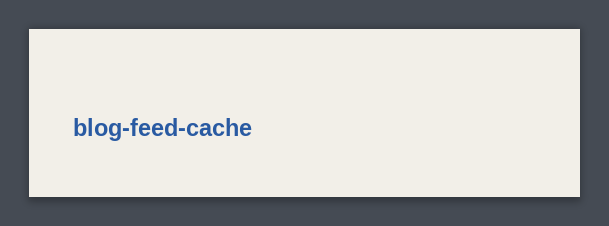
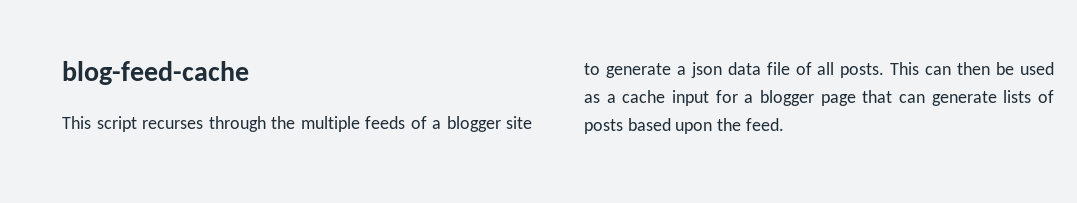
+ This script recurses through the multiple feeds of a blogger site to generate a json data file of all posts. This can then be used as a cache input for a blogger page that can generate lists of posts based upon the feed.

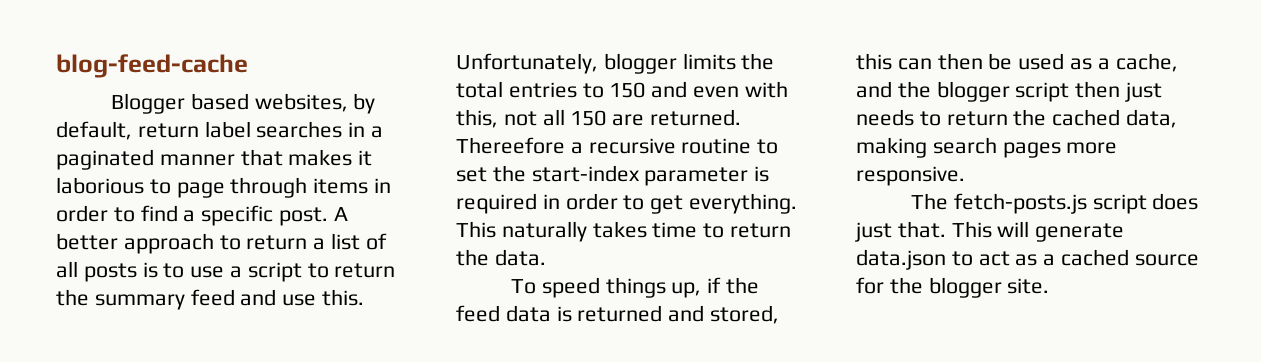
- This script recurses through the multiple feeds of a blogger site to generate a json data file of all posts. This can then be used as a cache input for a blogger page that can generate lists of posts based upon the feed.
+ Blogger based websites, by default, return label searches in a paginated manner that makes it laborious to page through items in order to find a specific post. A better approach to return a list of all posts is to use a script to return the summary feed and use this. Unfortunately, blogger limits the total entries to 150 and even with this, not all 150 are returned. Thereefore a recursive routine to set the start-index parameter is required in order to get everything. This naturally takes time to return the data.
+ To speed things up, if the feed data is returned and stored, this can then be used as a cache, and the blogger script then just needs to return the cached data, making search pages more responsive.
+ The fetch-posts.js script does just that. This will generate data.json to act as a cached source for the blogger site.

